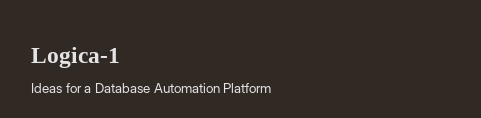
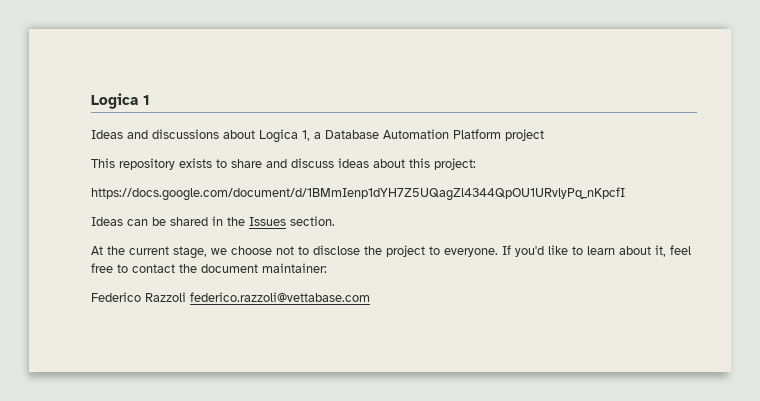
- Logica-1
- Ideas for a Database Automation Platform
+ Logica 1
+ Ideas and discussions about Logica 1, a Database Automation Platform project
+ This repository exists to share and discuss ideas about this project:
+ https://docs.google.com/document/d/1BMmIenp1dYH7Z5UQagZl4344QpOU1URvlyPq_nKpcfI
+ Ideas can be shared in the Issues section.
+ At the current stage, we choose not to disclose the project to everyone. If you'd like to learn about it, feel free to contact the document maintainer:
+ Federico Razzoli federico.razzoli@vettabase.com

